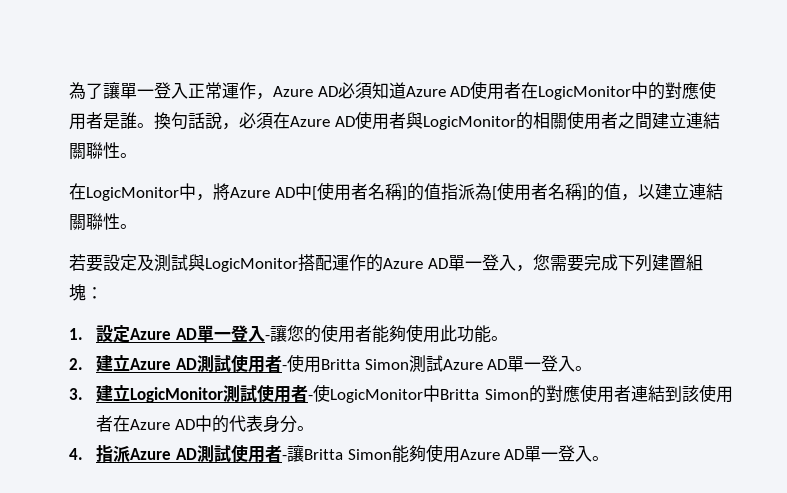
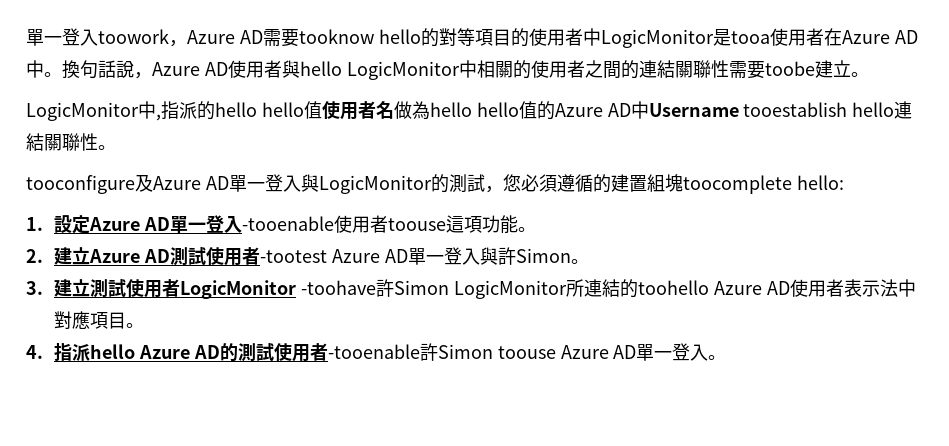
- 為了讓單一登入正常運作，Azure AD必須知道Azure AD使用者在LogicMonitor中的對應使用者是誰。
+ 單一登入toowork，Azure AD需要tooknow hello的對等項目的使用者中LogicMonitor是tooa使用者在Azure AD中。
- 換句話說，必須在Azure AD使用者與LogicMonitor的相關使用者之間建立連結關聯性。
- 在LogicMonitor中，將Azure AD中[使用者名稱]的值指派為[使用者名稱]的值，以建立連結關聯性。
- 若要設定及測試與LogicMonitor搭配運作的Azure AD單一登入，您需要完成下列建置組塊：
+ 換句話說，Azure AD使用者與hello LogicMonitor中相關的使用者之間的連結關聯性需要toobe建立。
+ LogicMonitor中,指派的hello hello值使用者名做為hello hello值的Azure AD中Username tooestablish hello連結關聯性。
+ tooconfigure及Azure AD單一登入與LogicMonitor的測試，您必須遵循的建置組塊toocomplete hello:
- 1.設定Azure AD單一登入-讓您的使用者能夠使用此功能。
+ 1.設定Azure AD單一登入-tooenable使用者toouse這項功能。
- 2.建立Azure AD測試使用者-使用Britta Simon測試Azure AD單一登入。
- 3.建立LogicMonitor測試使用者-使LogicMonitor中Britta Simon的對應使用者連結到該使用者在Azure AD中的代表身分。
- 4.指派Azure AD測試使用者-讓Britta Simon能夠使用Azure AD單一登入。
+ 2.建立Azure AD測試使用者-tootest Azure AD單一登入與許Simon。
+ 3.建立測試使用者LogicMonitor -toohave許Simon LogicMonitor所連結的toohello Azure AD使用者表示法中對應項目。
+ 4.指派hello Azure AD的測試使用者-tooenable許Simon toouse Azure AD單一登入。

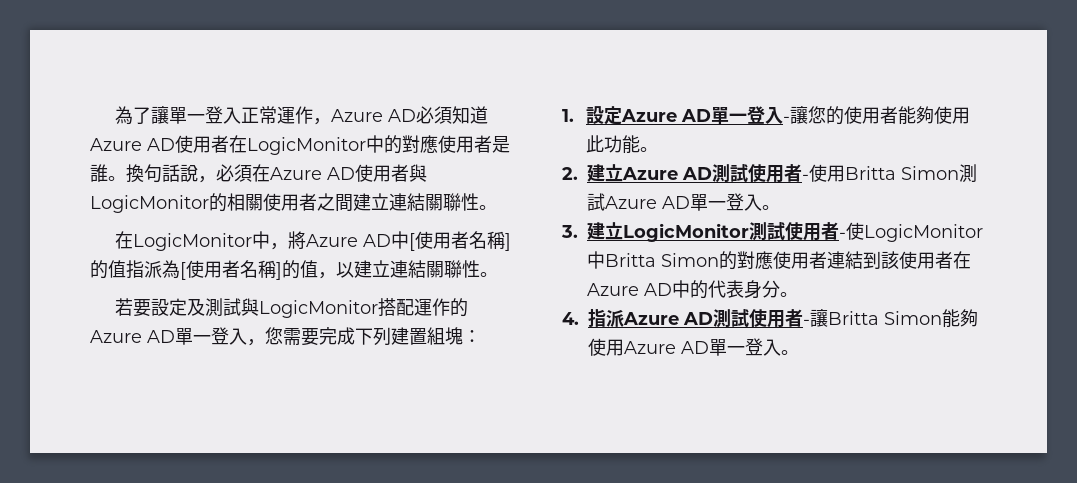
- 單一登入toowork，Azure AD需要tooknow hello的對等項目的使用者中LogicMonitor是tooa使用者在Azure AD中。
+ 為了讓單一登入正常運作，Azure AD必須知道Azure AD使用者在LogicMonitor中的對應使用者是誰。
- 換句話說，Azure AD使用者與hello LogicMonitor中相關的使用者之間的連結關聯性需要toobe建立。
- LogicMonitor中,指派的hello hello值使用者名做為hello hello值的Azure AD中Username tooestablish hello連結關聯性。
- tooconfigure及Azure AD單一登入與LogicMonitor的測試，您必須遵循的建置組塊toocomplete hello:
+ 換句話說，必須在Azure AD使用者與LogicMonitor的相關使用者之間建立連結關聯性。
+ 在LogicMonitor中，將Azure AD中[使用者名稱]的值指派為[使用者名稱]的值，以建立連結關聯性。
+ 若要設定及測試與LogicMonitor搭配運作的Azure AD單一登入，您需要完成下列建置組塊：
- 1.設定Azure AD單一登入-tooenable使用者toouse這項功能。
+ 1.設定Azure AD單一登入-讓您的使用者能夠使用此功能。
- 2.建立Azure AD測試使用者-tootest Azure AD單一登入與許Simon。
- 3.建立測試使用者LogicMonitor -toohave許Simon LogicMonitor所連結的toohello Azure AD使用者表示法中對應項目。
- 4.指派hello Azure AD的測試使用者-tooenable許Simon toouse Azure AD單一登入。
+ 2.建立Azure AD測試使用者-使用Britta Simon測試Azure AD單一登入。
+ 3.建立LogicMonitor測試使用者-使LogicMonitor中Britta Simon的對應使用者連結到該使用者在Azure AD中的代表身分。
+ 4.指派Azure AD測試使用者-讓Britta Simon能夠使用Azure AD單一登入。

